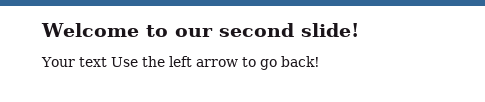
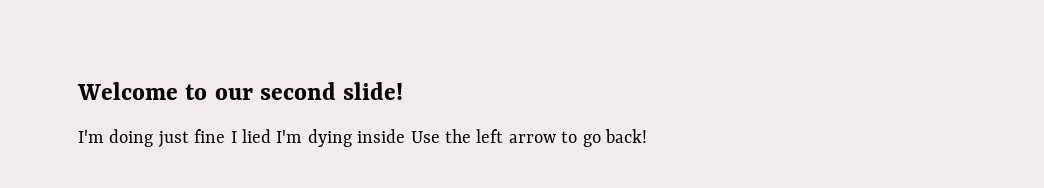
- Your text Use the left arrow to go back!
+ I'm doing just fine I lied I'm dying inside Use the left arrow to go back!

